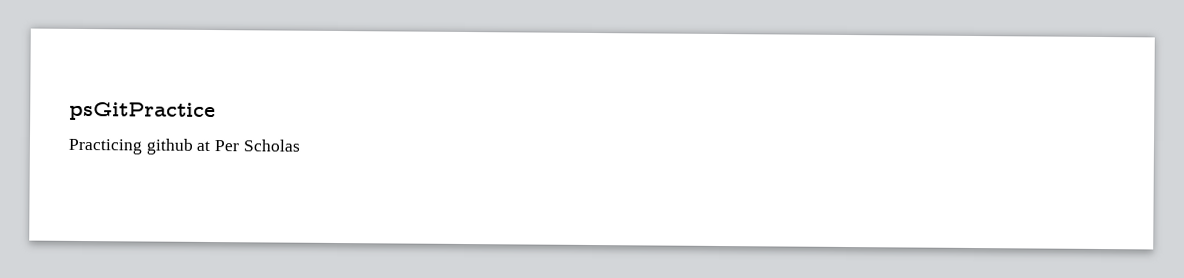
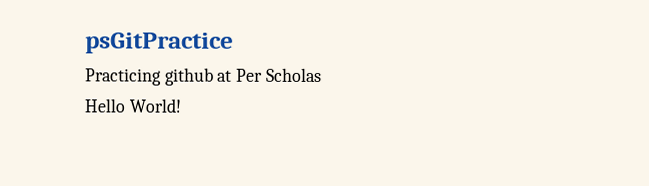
+ Hello World!

